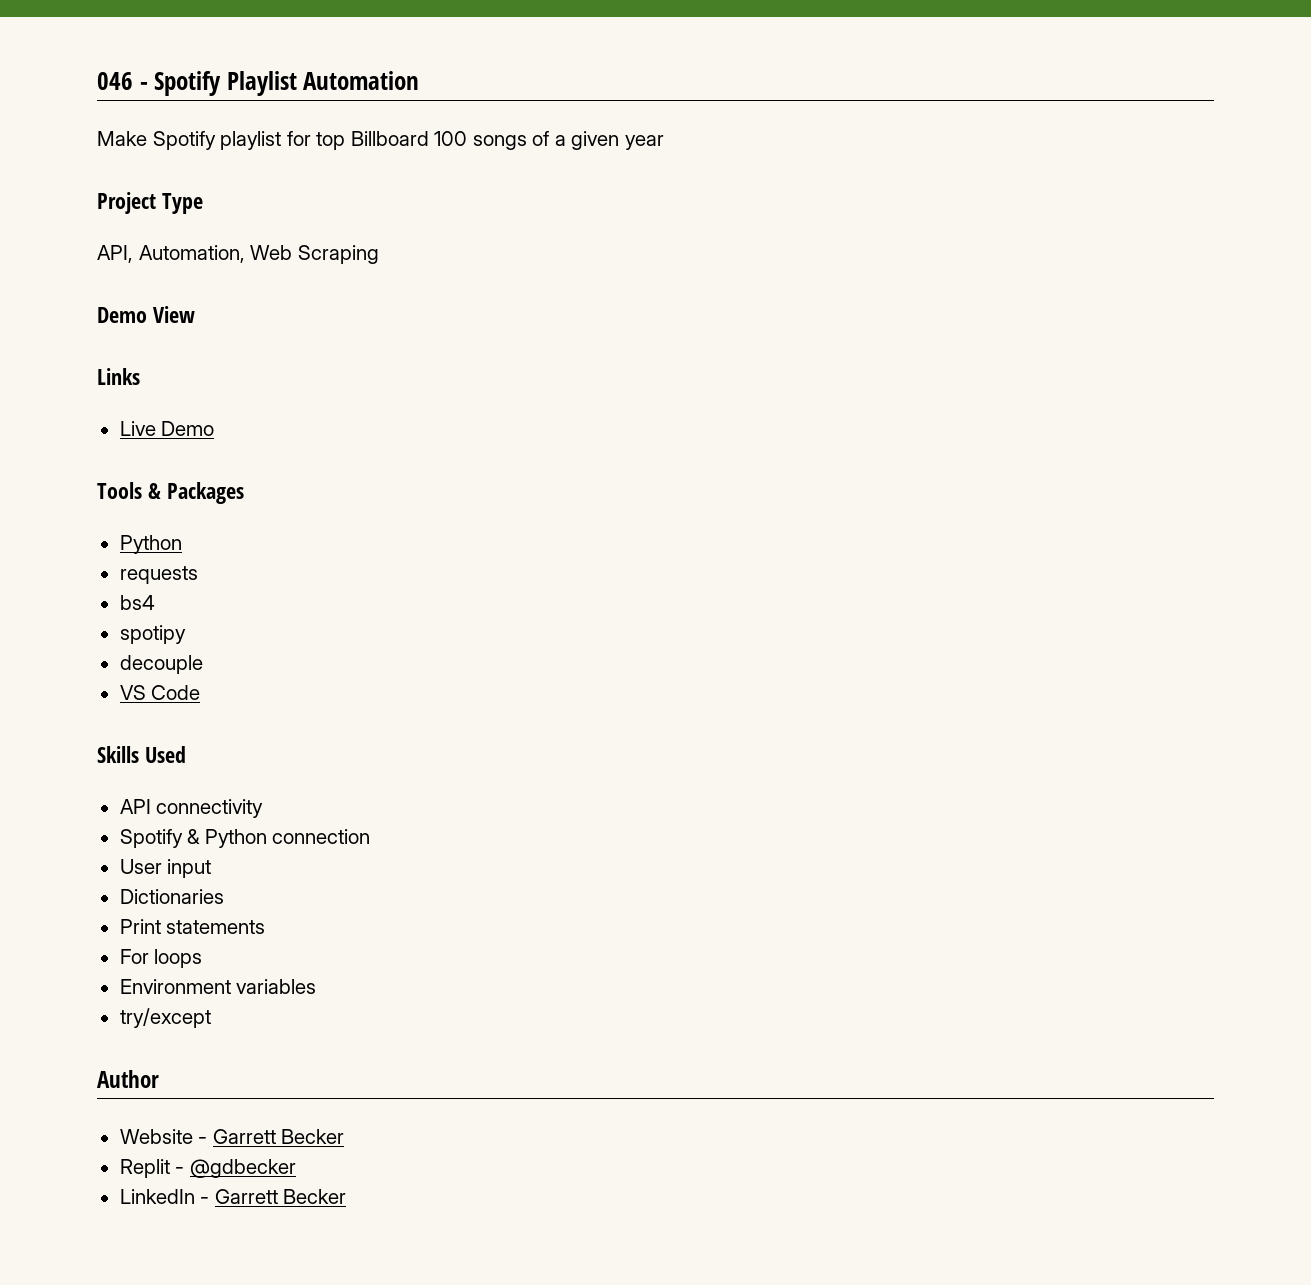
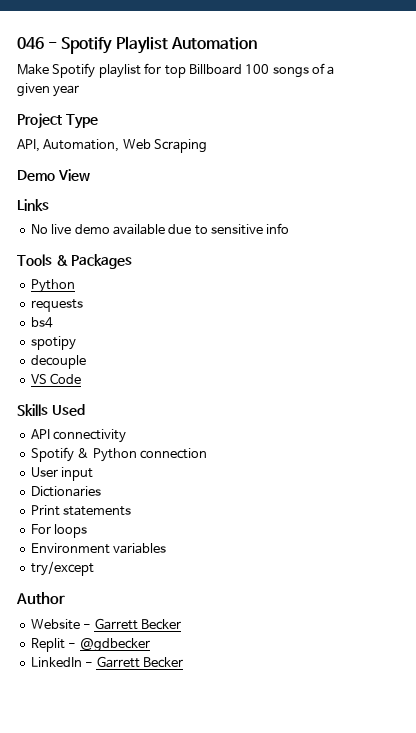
- Live Demo
+ No live demo available due to sensitive info

